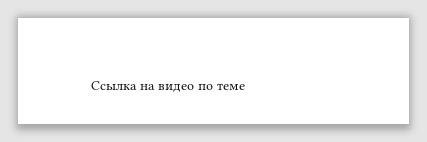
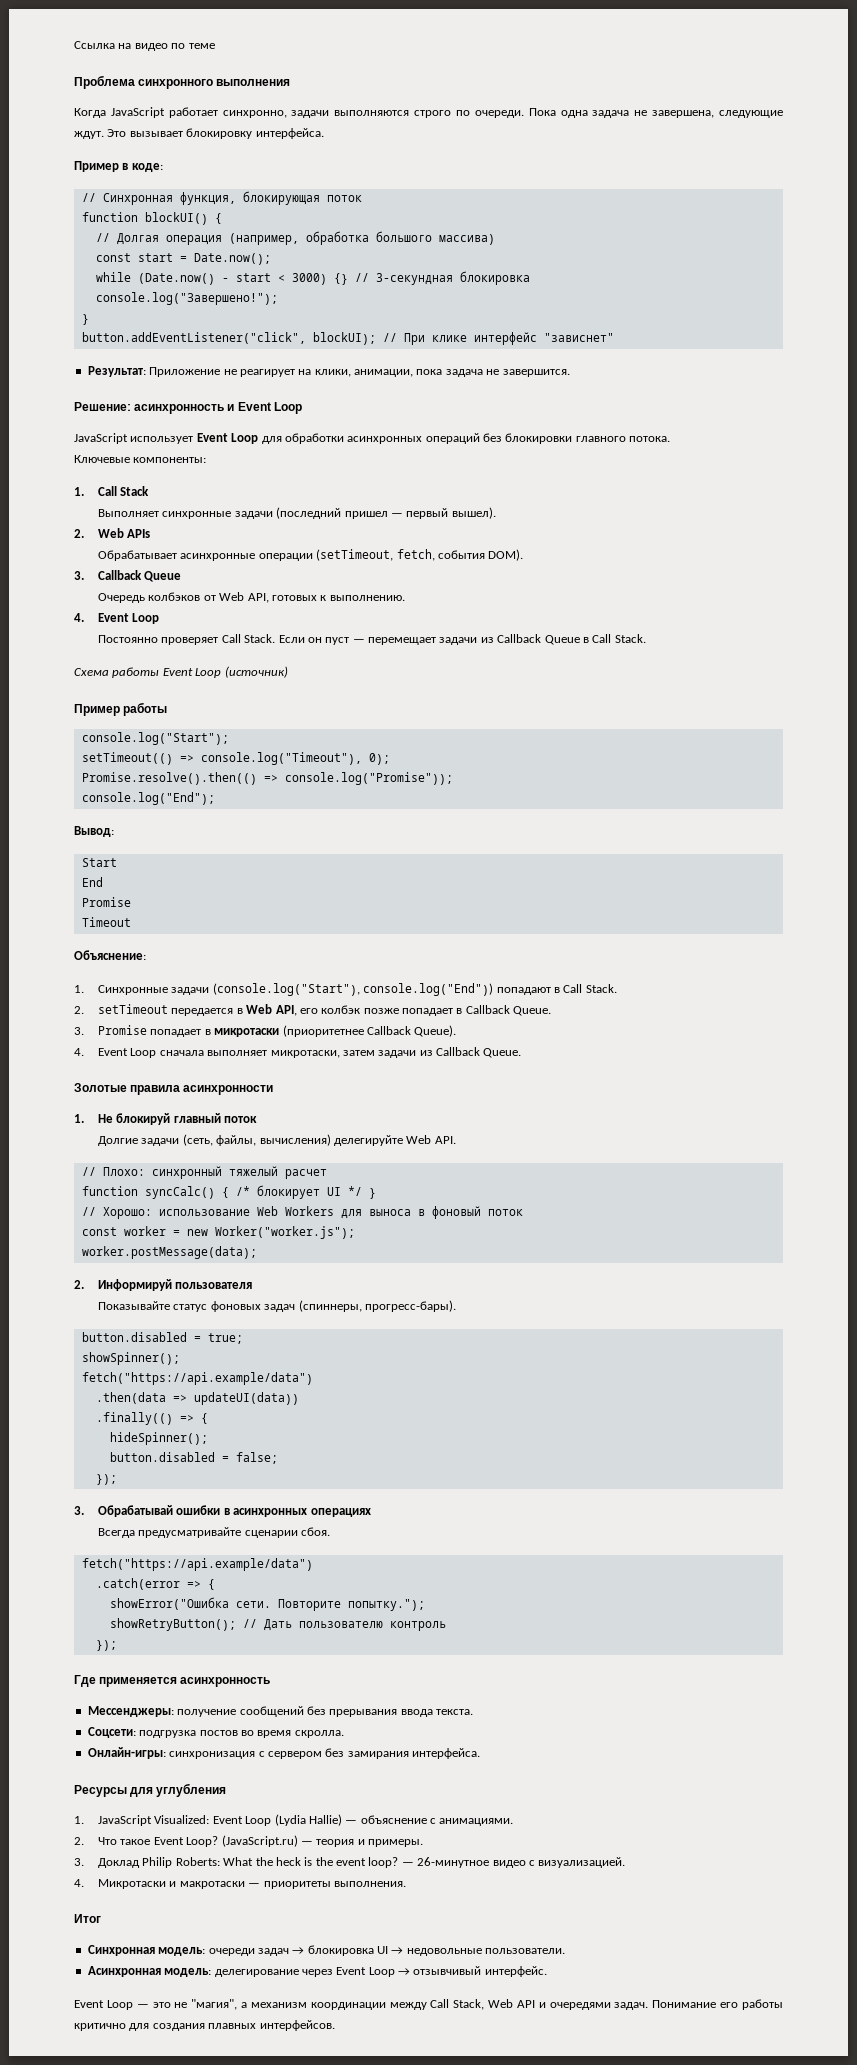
+ Проблема синхронного выполнения
+ Когда JavaScript работает синхронно, задачи выполняются строго по очереди. Пока одна задача не завершена, следующие ждут. Это вызывает блокировку интерфейса.
+ Пример в коде:
+ // Синхронная функция, блокирующая поток
+ function blockUI() {
+ // Долгая операция (например, обработка большого массива)
+ const start = Date.now();
+ while (Date.now() - start < 3000) {} // 3-секундная блокировка
+ console.log("Завершено!");
+ }
+ button.addEventListener("click", blockUI); // При клике интерфейс "зависнет"
+ Результат: Приложение не реагирует на клики, анимации, пока задача не завершится.
+ Решение: асинхронность и Event Loop
+ JavaScript использует Event Loop для обработки асинхронных операций без блокировки главного потока.
+ Ключевые компоненты:
+ 1. Call Stack
+ Выполняет синхронные задачи (последний пришел — первый вышел).
+ 2. Web APIs
+ Обрабатывает асинхронные операции (setTimeout, fetch, события DOM).
+ 3. Callback Queue
+ Очередь колбэков от Web API, готовых к выполнению.
+ 4. Event Loop
+ Постоянно проверяет Call Stack. Если он пуст — перемещает задачи из Callback Queue в Call Stack.
+ Схема работы Event Loop (источник)
+ Пример работы
+ console.log("Start");
+ setTimeout(() => console.log("Timeout"), 0);
+ Promise.resolve().then(() => console.log("Promise"));
+ console.log("End");
+ Вывод:
+ Start
+ End
+ Promise
+ Timeout
+ Объяснение:
+ 1. Синхронные задачи (console.log("Start"), console.log("End")) попадают в Call Stack.
+ 2. setTimeout передается в Web API, его колбэк позже попадает в Callback Queue.
+ 3. Promise попадает в микротаски (приоритетнее Callback Queue).
+ 4. Event Loop сначала выполняет микротаски, затем задачи из Callback Queue.
+ Золотые правила асинхронности
+ 1. Не блокируй главный поток
+ Долгие задачи (сеть, файлы, вычисления) делегируйте Web API.
+ // Плохо: синхронный тяжелый расчет
+ function syncCalc() { /* блокирует UI */ }
+ // Хорошо: использование Web Workers для выноса в фоновый поток
+ const worker = new Worker("worker.js");
+ worker.postMessage(data);
+ 2. Информируй пользователя
+ Показывайте статус фоновых задач (спиннеры, прогресс-бары).
+ button.disabled = true;
+ showSpinner();
+ fetch("https://api.example/data")
+ .then(data => updateUI(data))
+ .finally(() => {
+ hideSpinner();
+ button.disabled = false;
+ });
+ 3. Обрабатывай ошибки в асинхронных операциях
+ Всегда предусматривайте сценарии сбоя.
+ fetch("https://api.example/data")
+ .catch(error => {
+ showError("Ошибка сети. Повторите попытку.");
+ showRetryButton(); // Дать пользователю контроль
+ });
+ Где применяется асинхронность
+ Мессенджеры: получение сообщений без прерывания ввода текста.
+ Соцсети: подгрузка постов во время скролла.
+ Онлайн-игры: синхронизация с сервером без замирания интерфейса.
+ Ресурсы для углубления
+ 1. JavaScript Visualized: Event Loop (Lydia Hallie) — объяснение с анимациями.
+ 2. Что такое Event Loop? (JavaScript.ru) — теория и примеры.
+ 3. Доклад Philip Roberts: What the heck is the event loop? — 26-минутное видео с визуализацией.
+ 4. Микротаски и макротаски — приоритеты выполнения.
+ Итог
+ Синхронная модель: очереди задач → блокировка UI → недовольные пользователи.
+ Асинхронная модель: делегирование через Event Loop → отзывчивый интерфейс.
+ Event Loop — это не "магия", а механизм координации между Call Stack, Web API и очередями задач. Понимание его работы критично для создания плавных интерфейсов.

